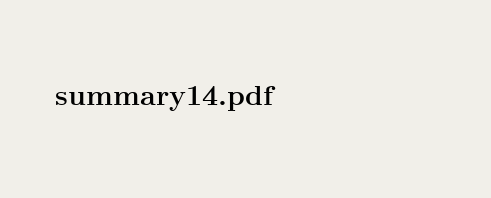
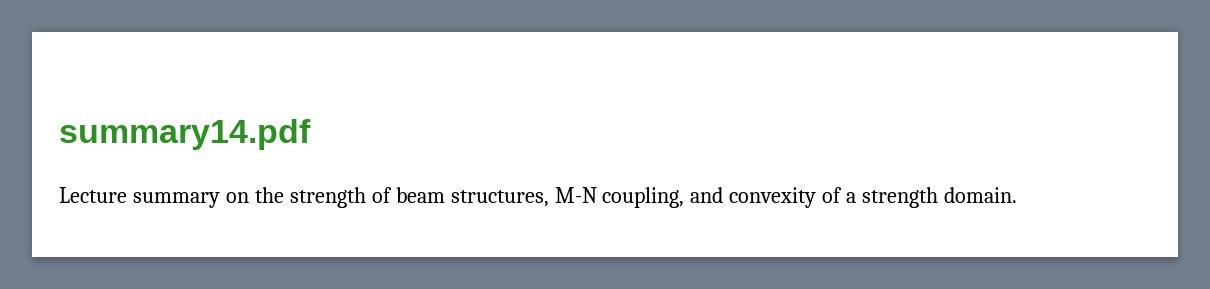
+ Lecture summary on the strength of beam structures, M-N coupling, and convexity of a strength domain.

